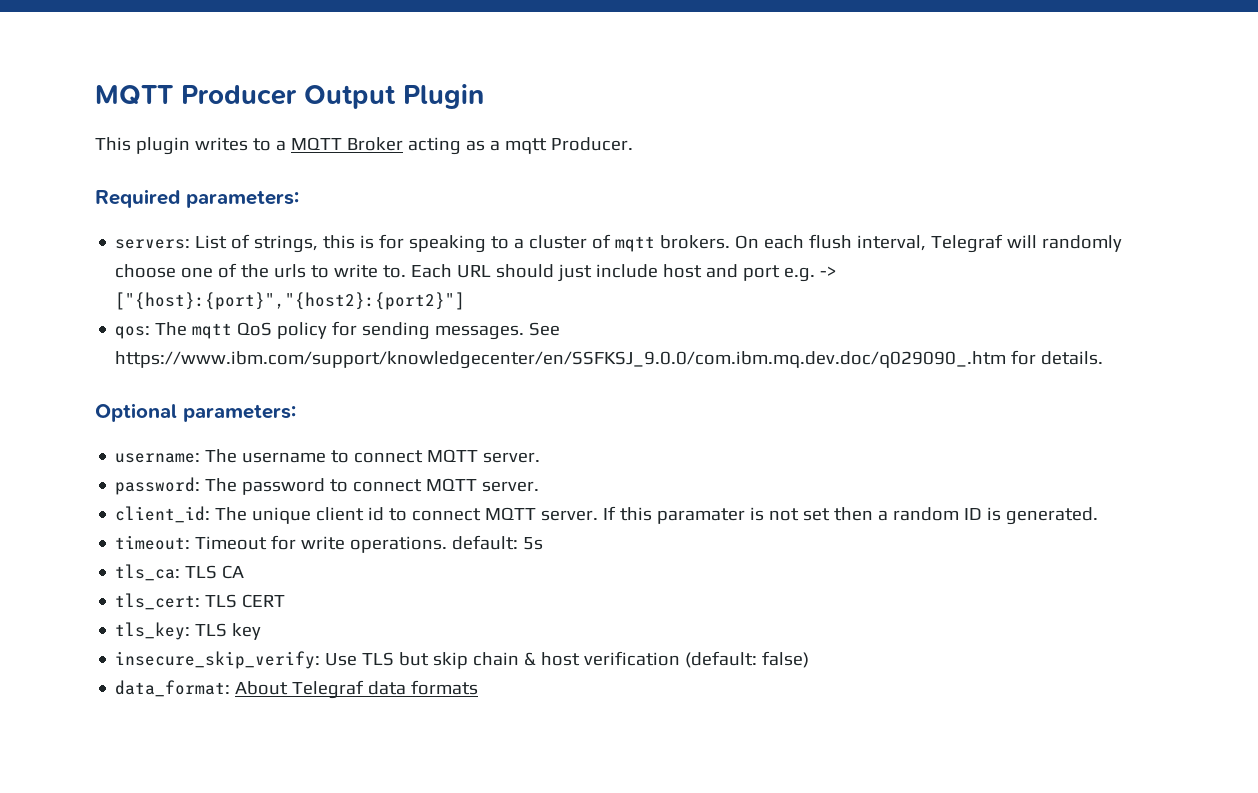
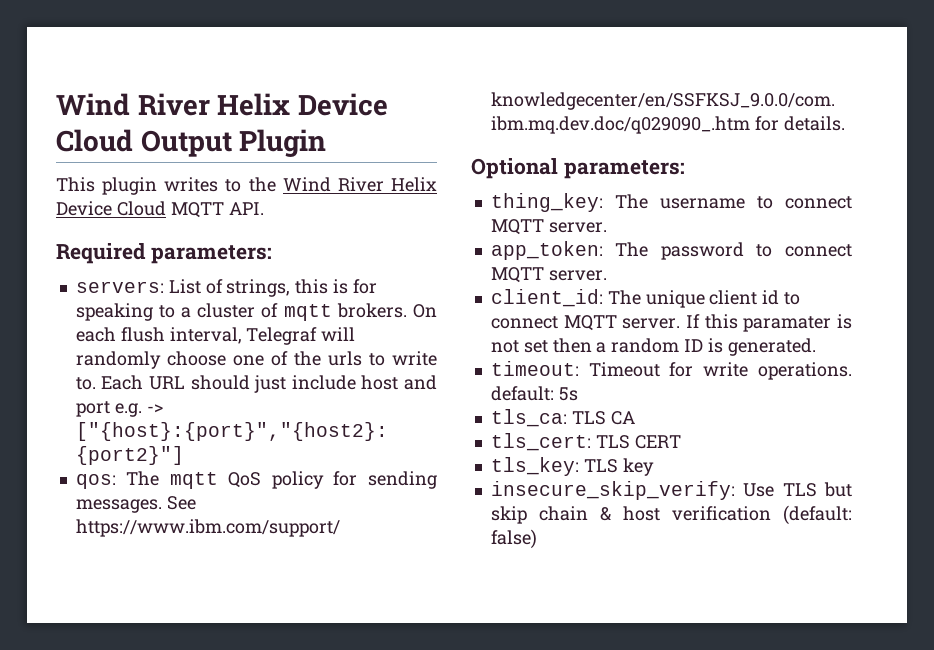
- MQTT Producer Output Plugin
+ Wind River Helix Device Cloud Output Plugin
- This plugin writes to a MQTT Broker acting as a mqtt Producer.
+ This plugin writes to the Wind River Helix Device Cloud MQTT API.
- username: The username to connect MQTT server.
+ thing_key: The username to connect MQTT server.
- password: The password to connect MQTT server.
+ app_token: The password to connect MQTT server.
- data_format: About Telegraf data formats

